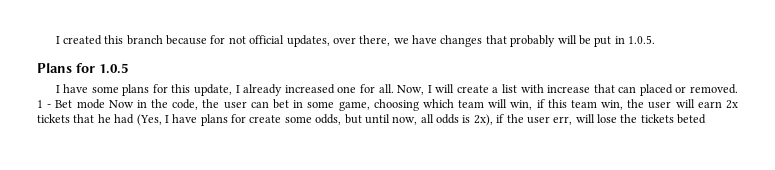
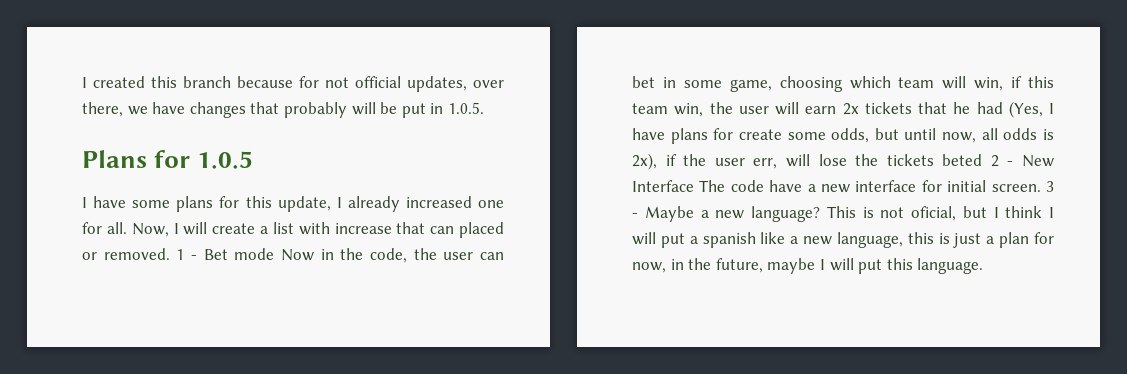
- 1 - Bet mode Now in the code, the user can bet in some game, choosing which team will win, if this team win, the user will earn 2x tickets that he had (Yes, I have plans for create some odds, but until now, all odds is 2x), if the user err, will lose the tickets beted
+ 1 - Bet mode Now in the code, the user can bet in some game, choosing which team will win, if this team win, the user will earn 2x tickets that he had (Yes, I have plans for create some odds, but until now, all odds is 2x), if the user err, will lose the tickets beted 2 - New Interface The code have a new interface for initial screen. 3 - Maybe a new language? This is not oficial, but I think I will put a spanish like a new language, this is just a plan for now, in the future, maybe I will put this language.

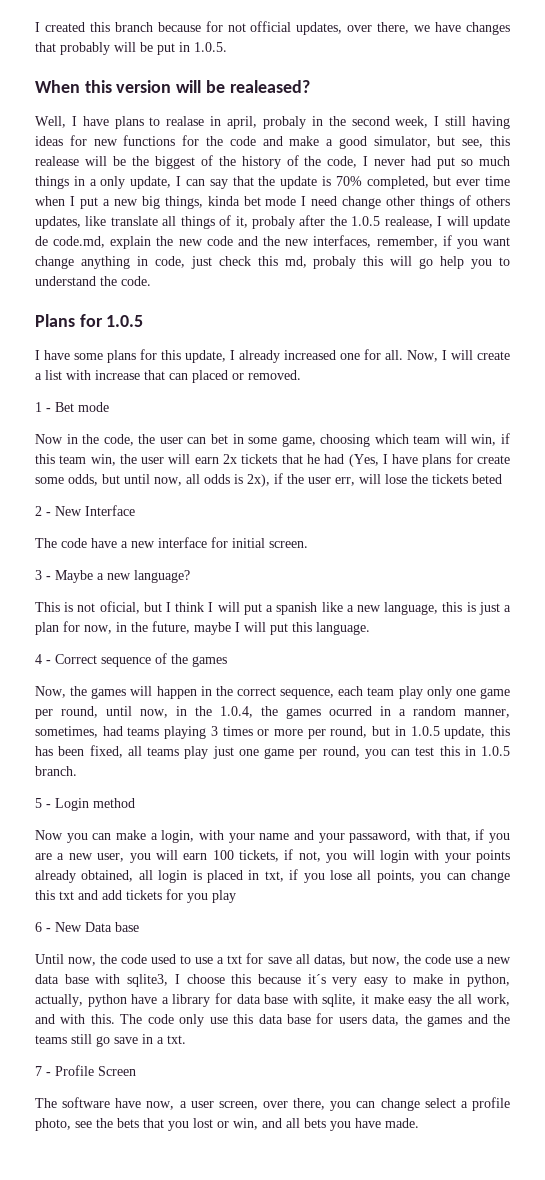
+ When this version will be realeased?
+ Well, I have plans to realase in april, probaly in the second week, I still having ideas for new functions for the code and make a good simulator, but see, this realease will be the biggest of the history of the code, I never had put so much things in a only update, I can say that the update is 70% completed, but ever time when I put a new big things, kinda bet mode I need change other things of others updates, like translate all things of it, probaly after the 1.0.5 realease, I will update de code.md, explain the new code and the new interfaces, remember, if you want change anything in code, just check this md, probaly this will go help you to understand the code.
- Now, I will create a list with increase that can placed or removed. 1 - Bet mode Now in the code, the user can bet in some game, choosing which team will win, if this team win, the user will earn 2x tickets that he had (Yes, I have plans for create some odds, but until now, all odds is 2x), if the user err, will lose the tickets beted 2 - New Interface The code have a new interface for initial screen. 3 - Maybe a new language? This is not oficial, but I think I will put a spanish like a new language, this is just a plan for now, in the future, maybe I will put this language.
+ Now, I will create a list with increase that can placed or removed.
+ 1 - Bet mode
+ Now in the code, the user can bet in some game, choosing which team will win, if this team win, the user will earn 2x tickets that he had (Yes, I have plans for create some odds, but until now, all odds is 2x), if the user err, will lose the tickets beted
+ 2 - New Interface
+ The code have a new interface for initial screen.
+ 3 - Maybe a new language?
+ This is not oficial, but I think I will put a spanish like a new language, this is just a plan for now, in the future, maybe I will put this language.
+ 4 - Correct sequence of the games
+ Now, the games will happen in the correct sequence, each team play only one game per round, until now, in the 1.0.4, the games ocurred in a random manner, sometimes, had teams playing 3 times or more per round, but in 1.0.5 update, this has been fixed, all teams play just one game per round, you can test this in 1.0.5 branch.
+ 5 - Login method
+ Now you can make a login, with your name and your passaword, with that, if you are a new user, you will earn 100 tickets, if not, you will login with your points already obtained, all login is placed in txt, if you lose all points, you can change this txt and add tickets for you play
+ 6 - New Data base
+ Until now, the code used to use a txt for save all datas, but now, the code use a new data base with sqlite3, I choose this because it´s very easy to make in python, actually, python have a library for data base with sqlite, it make easy the all work, and with this. The code only use this data base for users data, the games and the teams still go save in a txt.
+ 7 - Profile Screen
+ The software have now, a user screen, over there, you can change select a profile photo, see the bets that you lost or win, and all bets you have made.

